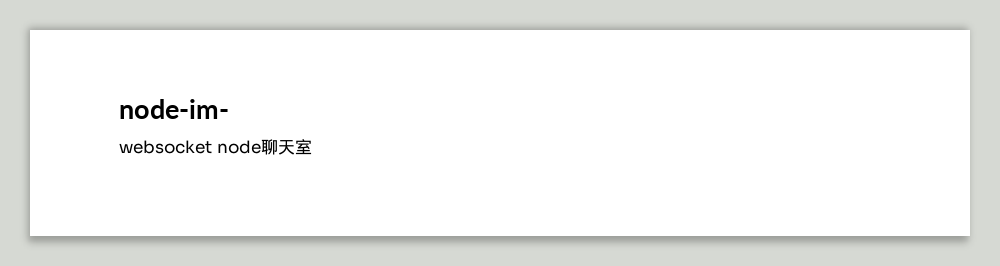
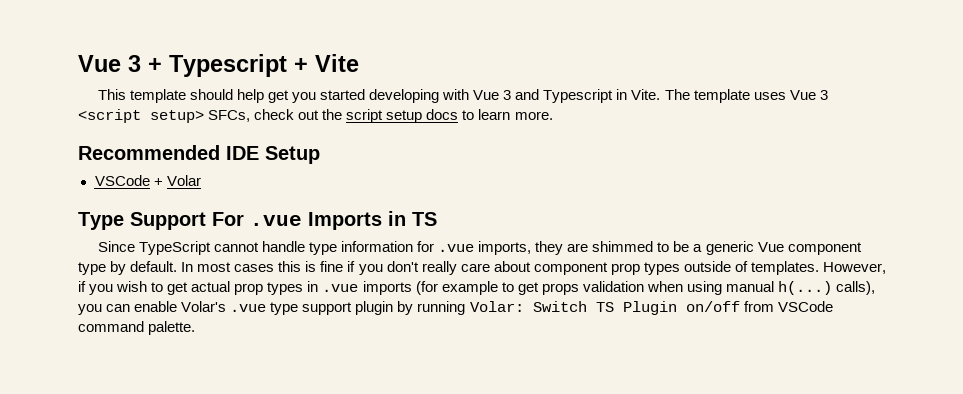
- node-im-
- websocket node聊天室
+ Vue 3 + Typescript + Vite
+ This template should help get you started developing with Vue 3 and Typescript in Vite. The template uses Vue 3 <script setup> SFCs, check out the script setup docs to learn more.
+ Recommended IDE Setup
+ VSCode + Volar
+ Type Support For .vue Imports in TS
+ Since TypeScript cannot handle type information for .vue imports, they are shimmed to be a generic Vue component type by default. In most cases this is fine if you don't really care about component prop types outside of templates. However, if you wish to get actual prop types in .vue imports (for example to get props validation when using manual h(...) calls), you can enable Volar's .vue type support plugin by running Volar: Switch TS Plugin on/off from VSCode command palette.

